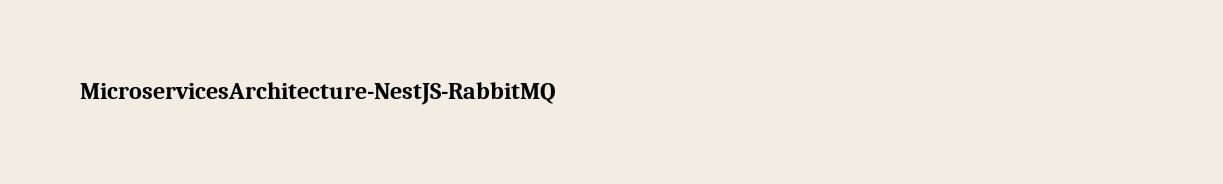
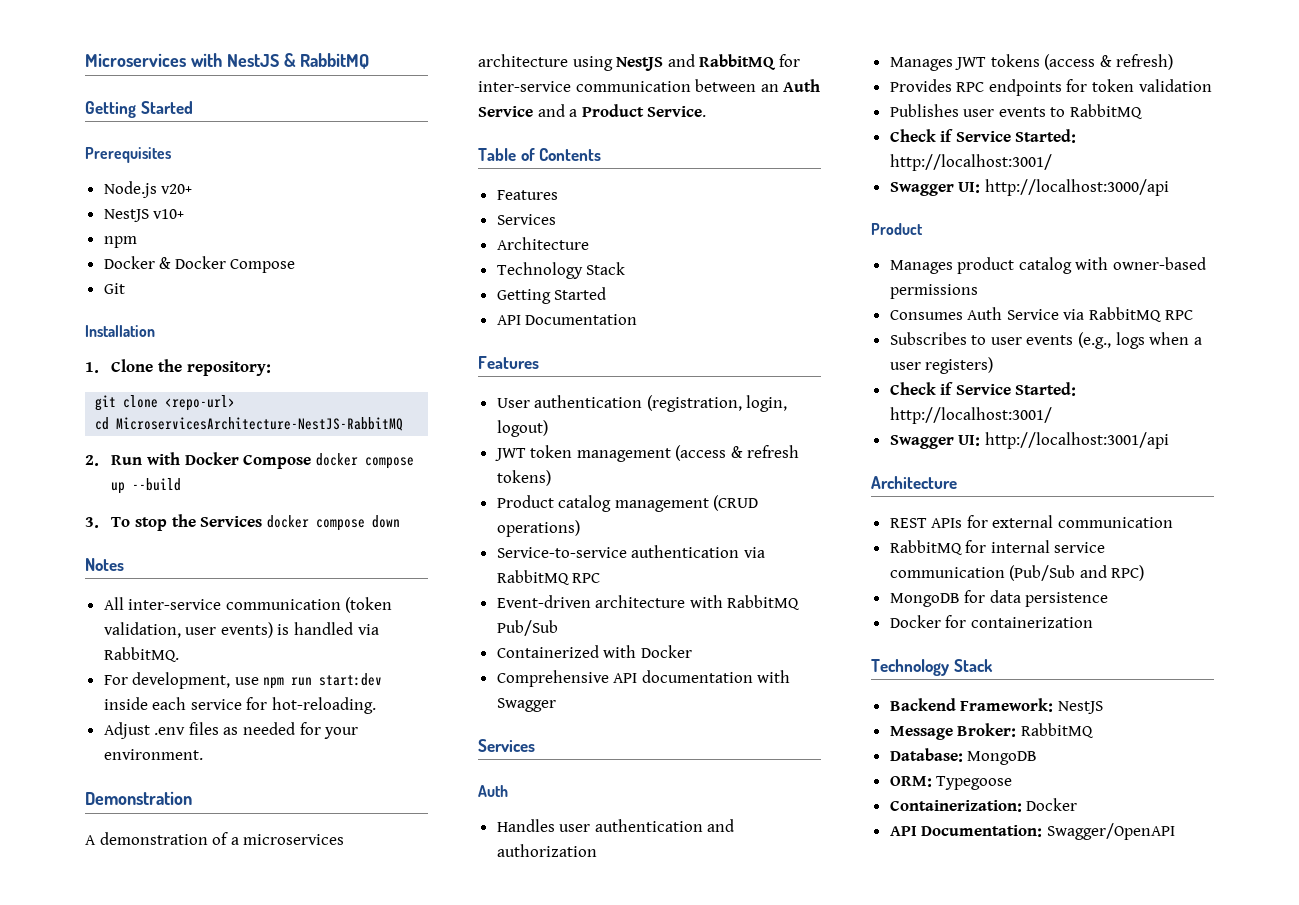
- MicroservicesArchitecture-NestJS-RabbitMQ
+ Microservices with NestJS & RabbitMQ
+ Getting Started
+ Prerequisites
+ Node.js v20+
+ NestJS v10+
+ npm
+ Docker & Docker Compose
+ Git
+ Installation
+ 1. Clone the repository:
+ git clone <repo-url>
+ cd MicroservicesArchitecture-NestJS-RabbitMQ
+ 2. Run with Docker Compose docker compose up --build
+ 3. To stop the Services docker compose down
+ Notes
+ All inter-service communication (token validation, user events) is handled via RabbitMQ.
+ For development, use npm run start:dev inside each service for hot-reloading.
+ Adjust .env files as needed for your environment.
+ Demonstration
+ A demonstration of a microservices architecture using NestJS and RabbitMQ for inter-service communication between an Auth Service and a Product Service.
+ Table of Contents
+ Features
+ Services
+ Architecture
+ Technology Stack
+ Getting Started
+ API Documentation
+ Features
+ User authentication (registration, login, logout)
+ JWT token management (access & refresh tokens)
+ Product catalog management (CRUD operations)
+ Service-to-service authentication via RabbitMQ RPC
+ Event-driven architecture with RabbitMQ Pub/Sub
+ Containerized with Docker
+ Comprehensive API documentation with Swagger
+ Services
+ Auth
+ Handles user authentication and authorization
+ Manages JWT tokens (access & refresh)
+ Provides RPC endpoints for token validation
+ Publishes user events to RabbitMQ
+ Check if Service Started: http://localhost:3001/
+ Swagger UI: http://localhost:3000/api
+ Product
+ Manages product catalog with owner-based permissions
+ Consumes Auth Service via RabbitMQ RPC
+ Subscribes to user events (e.g., logs when a user registers)
+ Check if Service Started: http://localhost:3001/
+ Swagger UI: http://localhost:3001/api
+ Architecture
+ REST APIs for external communication
+ RabbitMQ for internal service communication (Pub/Sub and RPC)
+ MongoDB for data persistence
+ Docker for containerization
+ Technology Stack
+ Backend Framework: NestJS
+ Message Broker: RabbitMQ
+ Database: MongoDB
+ ORM: Typegoose
+ Containerization: Docker
+ API Documentation: Swagger/OpenAPI

